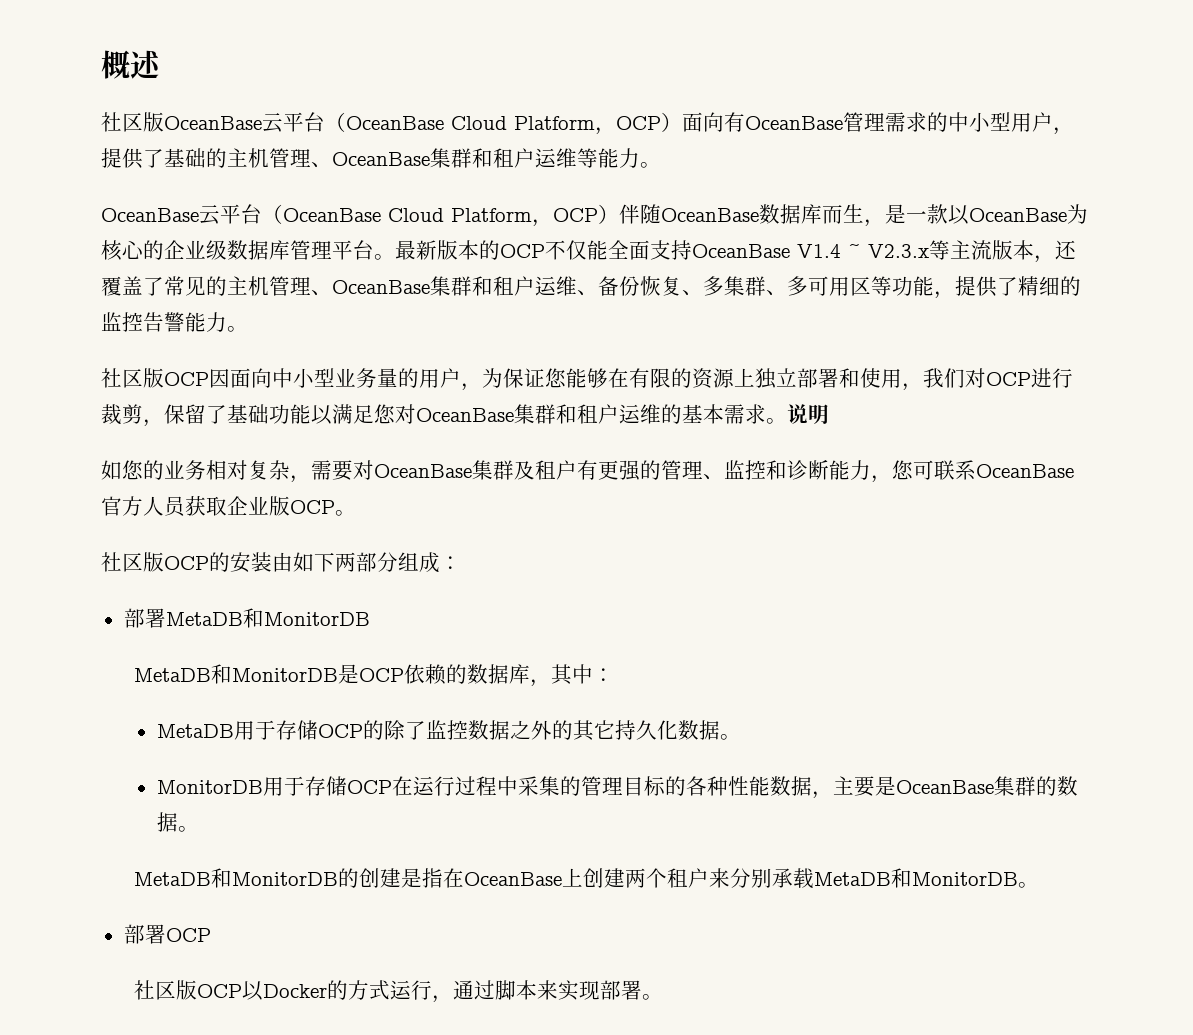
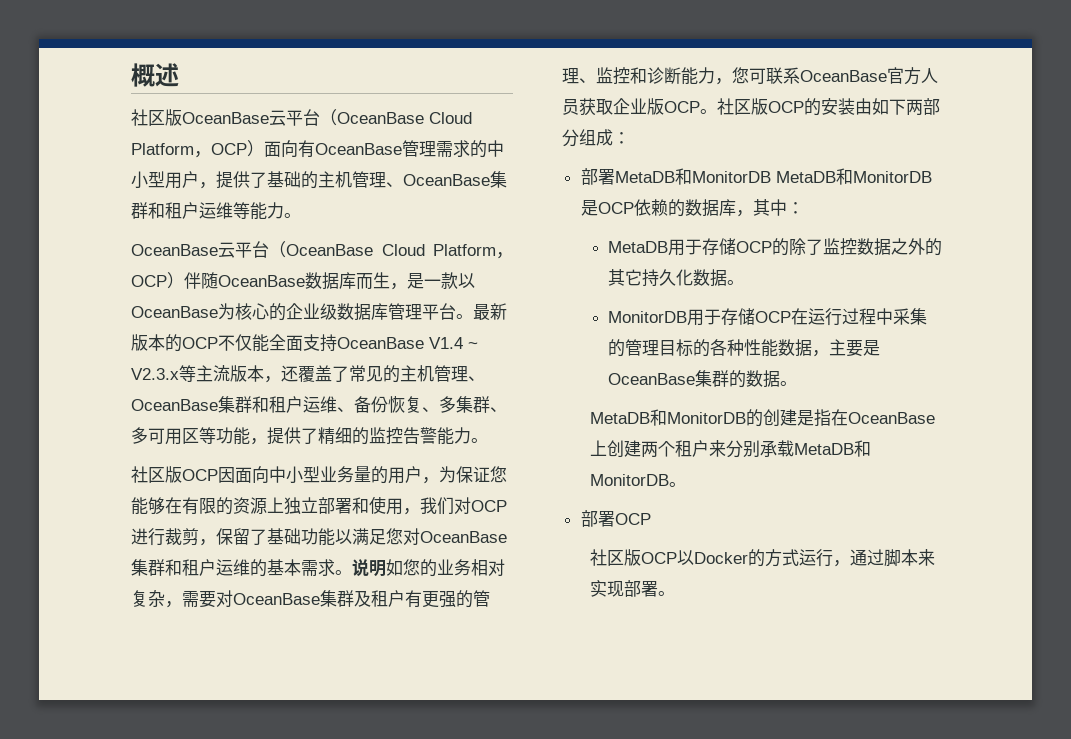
- 说明
- 如您的业务相对复杂，需要对OceanBase集群及租户有更强的管理、监控和诊断能力，您可联系OceanBase官方人员获取企业版OCP。
- 社区版OCP的安装由如下两部分组成：
+ 说明如您的业务相对复杂，需要对OceanBase集群及租户有更强的管理、监控和诊断能力，您可联系OceanBase官方人员获取企业版OCP。社区版OCP的安装由如下两部分组成：
- 部署MetaDB和MonitorDB
- MetaDB和MonitorDB是OCP依赖的数据库，其中：
+ 部署MetaDB和MonitorDB MetaDB和MonitorDB是OCP依赖的数据库，其中：

